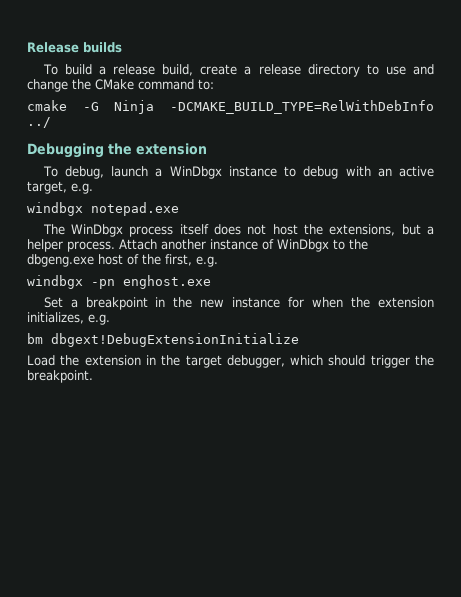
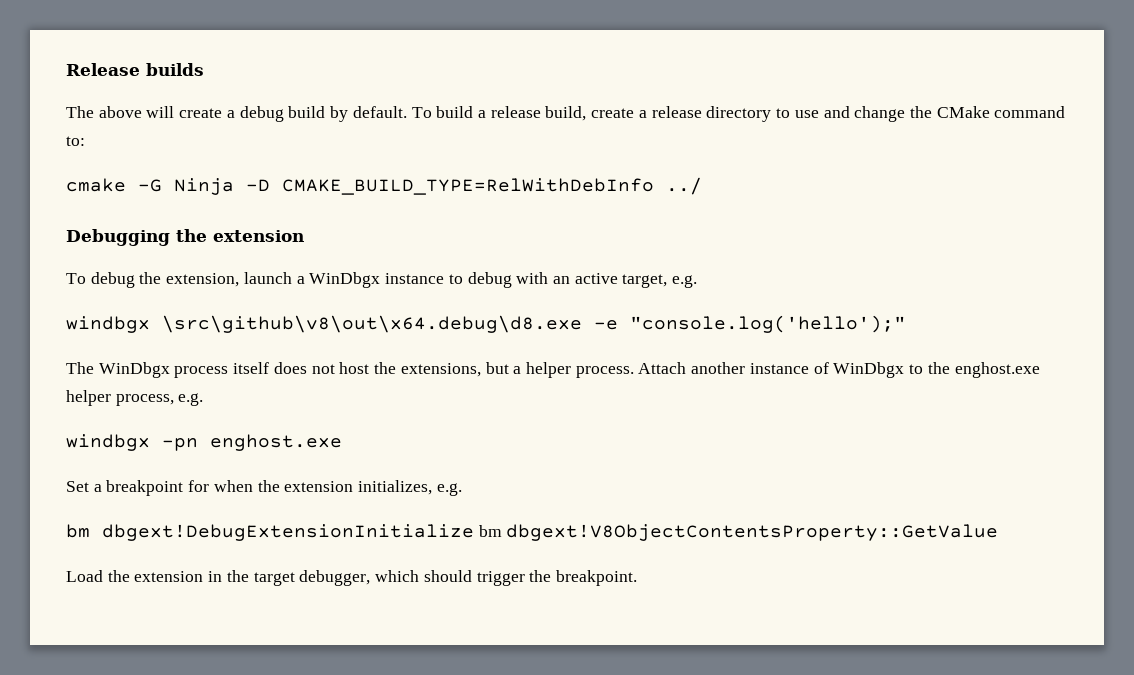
+ The above will create a debug build by default.
- cmake -G Ninja -DCMAKE_BUILD_TYPE=RelWithDebInfo ../
+ cmake -G Ninja -D CMAKE_BUILD_TYPE=RelWithDebInfo ../
- To debug, launch a WinDbgx instance to debug with an active target, e.g.
+ To debug the extension, launch a WinDbgx instance to debug with an active target, e.g.
- windbgx notepad.exe
+ windbgx \src\github\v8\out\x64.debug\d8.exe -e "console.log('hello');"
- Attach another instance of WinDbgx to the dbgeng.exe host of the first, e.g.
+ Attach another instance of WinDbgx to the enghost.exe helper process, e.g.
- Set a breakpoint in the new instance for when the extension initializes, e.g.
+ Set a breakpoint for when the extension initializes, e.g.
- bm dbgext!DebugExtensionInitialize
+ bm dbgext!DebugExtensionInitialize bm dbgext!V8ObjectContentsProperty::GetValue

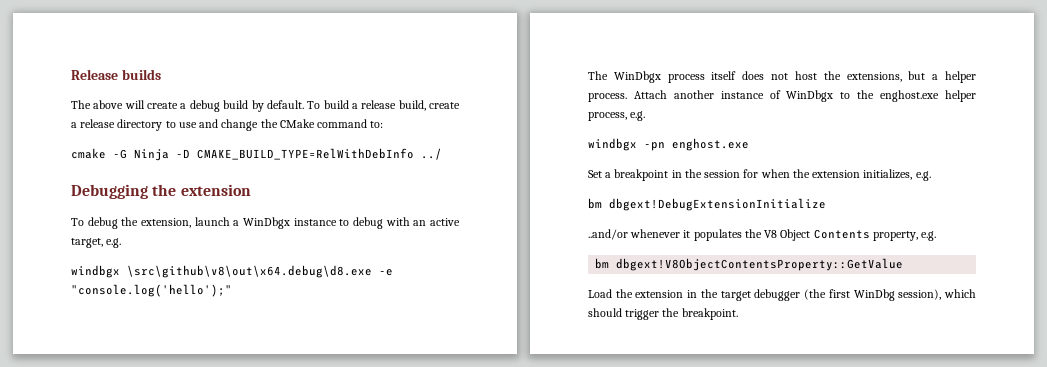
- Set a breakpoint for when the extension initializes, e.g.
+ Set a breakpoint in the session for when the extension initializes, e.g.
- bm dbgext!DebugExtensionInitialize bm dbgext!V8ObjectContentsProperty::GetValue
+ bm dbgext!DebugExtensionInitialize
+ ..and/or whenever it populates the V8 Object Contents property, e.g.
+ bm dbgext!V8ObjectContentsProperty::GetValue
- Load the extension in the target debugger, which should trigger the breakpoint.
+ Load the extension in the target debugger (the first WinDbg session), which should trigger the breakpoint.

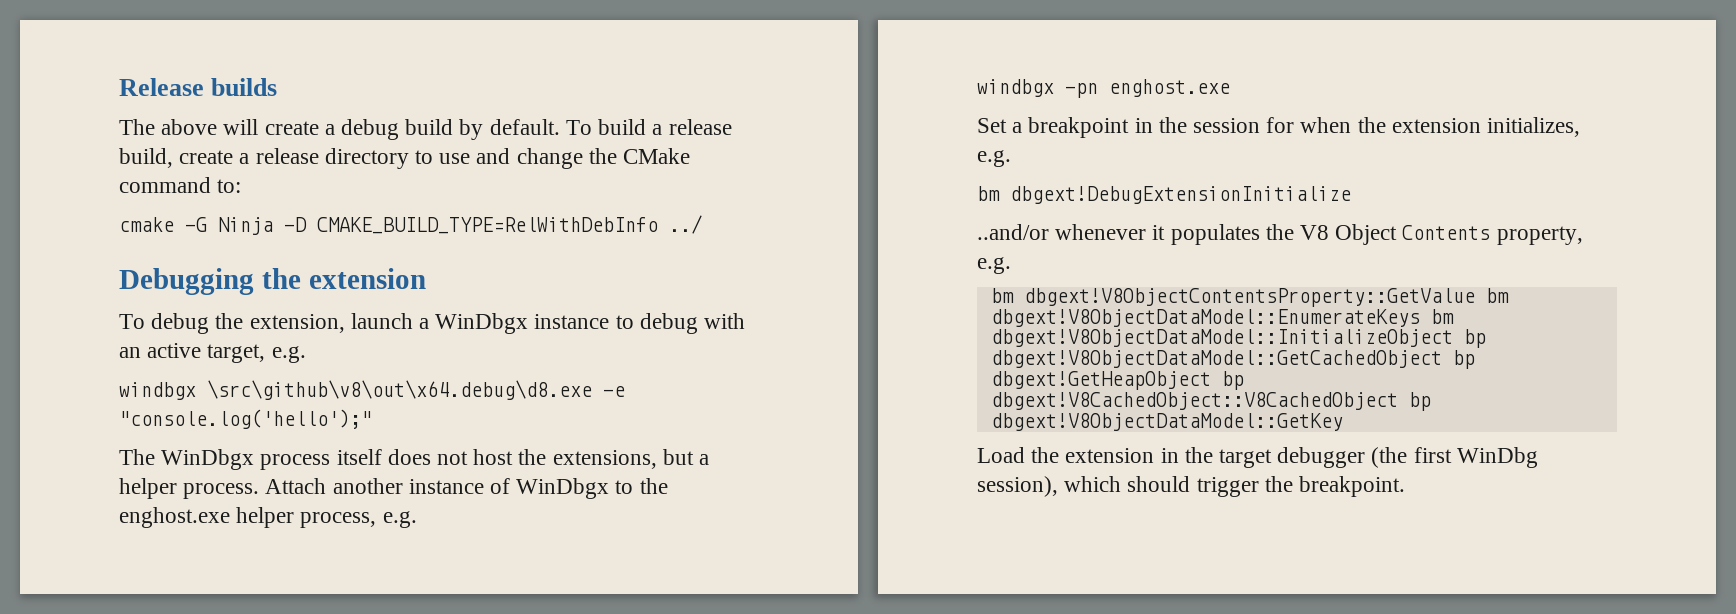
- bm dbgext!V8ObjectContentsProperty::GetValue
+ bm dbgext!V8ObjectContentsProperty::GetValue bm dbgext!V8ObjectDataModel::EnumerateKeys bm dbgext!V8ObjectDataModel::InitializeObject bp dbgext!V8ObjectDataModel::GetCachedObject bp dbgext!GetHeapObject bp dbgext!V8CachedObject::V8CachedObject bp dbgext!V8ObjectDataModel::GetKey

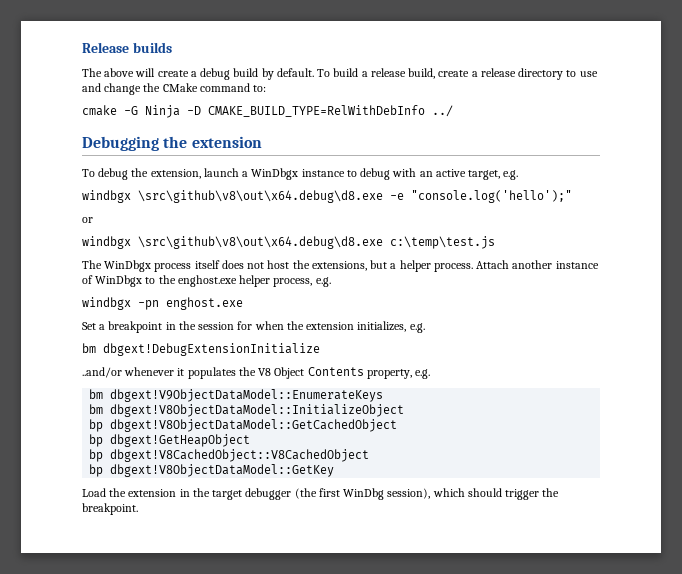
+ or
+ windbgx \src\github\v8\out\x64.debug\d8.exe c:\temp\test.js
- bm dbgext!V8ObjectContentsProperty::GetValue bm dbgext!V8ObjectDataModel::EnumerateKeys bm dbgext!V8ObjectDataModel::InitializeObject bp dbgext!V8ObjectDataModel::GetCachedObject bp dbgext!GetHeapObject bp dbgext!V8CachedObject::V8CachedObject bp dbgext!V8ObjectDataModel::GetKey
+ bm dbgext!V9ObjectDataModel::EnumerateKeys
+ bm dbgext!V8ObjectDataModel::InitializeObject
+ bp dbgext!V8ObjectDataModel::GetCachedObject
+ bp dbgext!GetHeapObject
+ bp dbgext!V8CachedObject::V8CachedObject
+ bp dbgext!V8ObjectDataModel::GetKey

